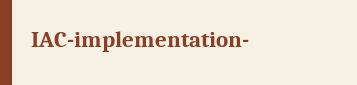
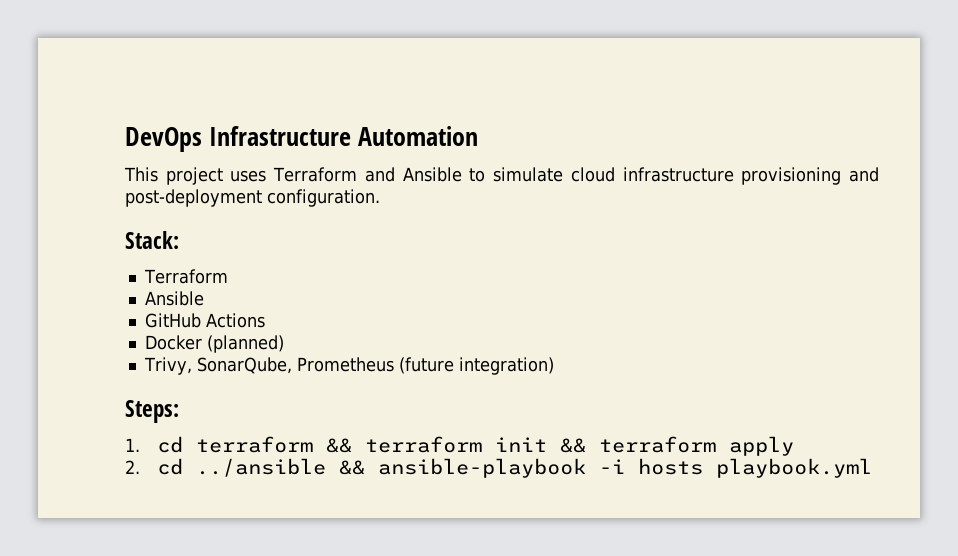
- IAC-implementation-
+ DevOps Infrastructure Automation
+ This project uses Terraform and Ansible to simulate cloud infrastructure provisioning and post-deployment configuration.
+ Stack:
+ Terraform
+ Ansible
+ GitHub Actions
+ Docker (planned)
+ Trivy, SonarQube, Prometheus (future integration)
+ Steps:
+ 1. cd terraform && terraform init && terraform apply
+ 2. cd ../ansible && ansible-playbook -i hosts playbook.yml

